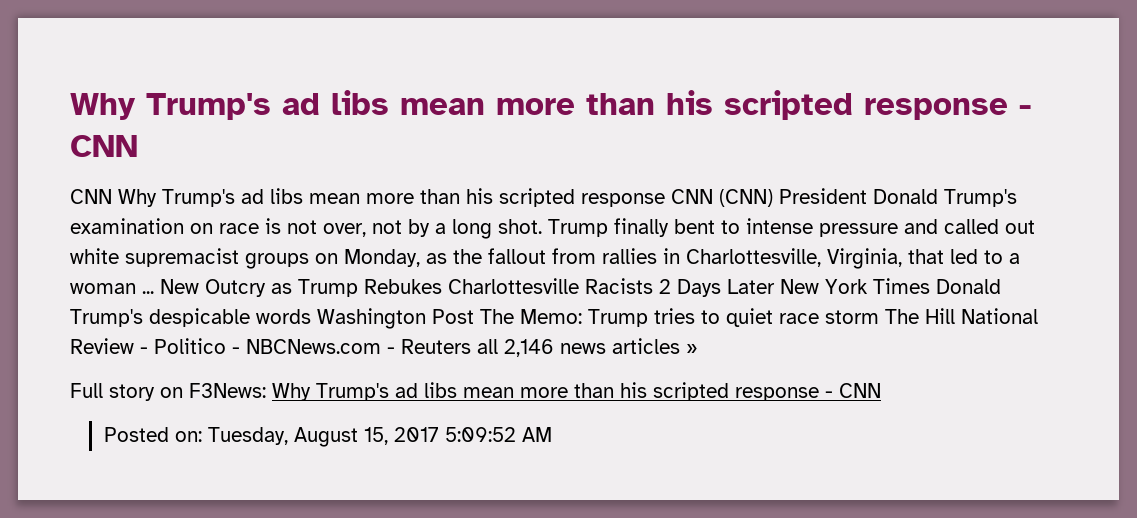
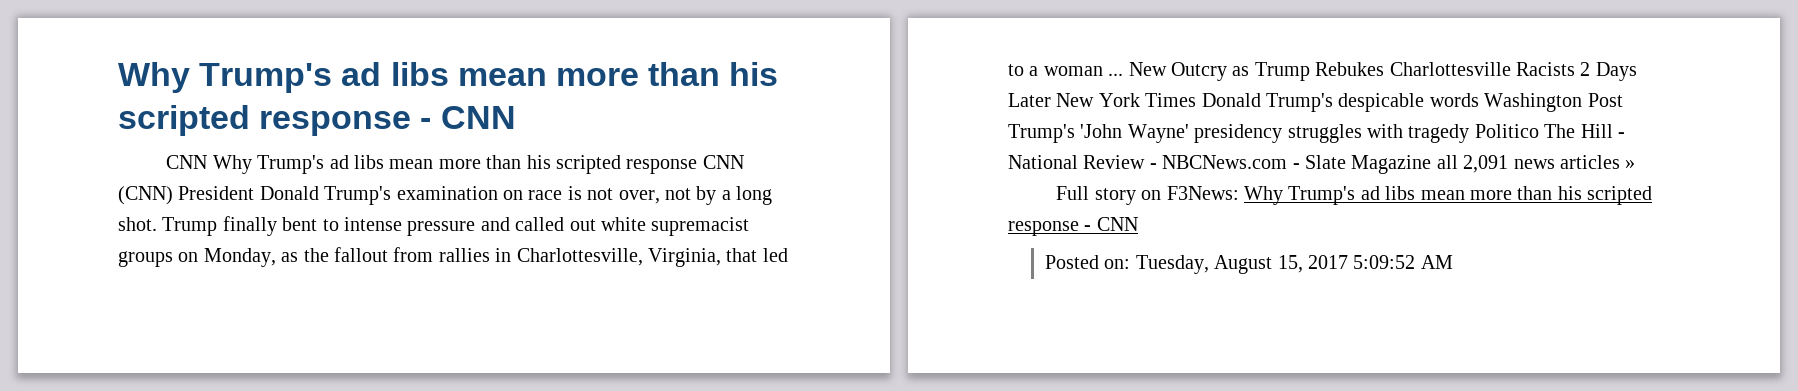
- New Outcry as Trump Rebukes Charlottesville Racists 2 Days Later New York Times Donald Trump's despicable words Washington Post The Memo: Trump tries to quiet race storm The Hill National Review - Politico - NBCNews.com - Reuters all 2,146 news articles »
+ New Outcry as Trump Rebukes Charlottesville Racists 2 Days Later New York Times Donald Trump's despicable words Washington Post Trump's 'John Wayne' presidency struggles with tragedy Politico The Hill - National Review - NBCNews.com - Slate Magazine all 2,091 news articles »

